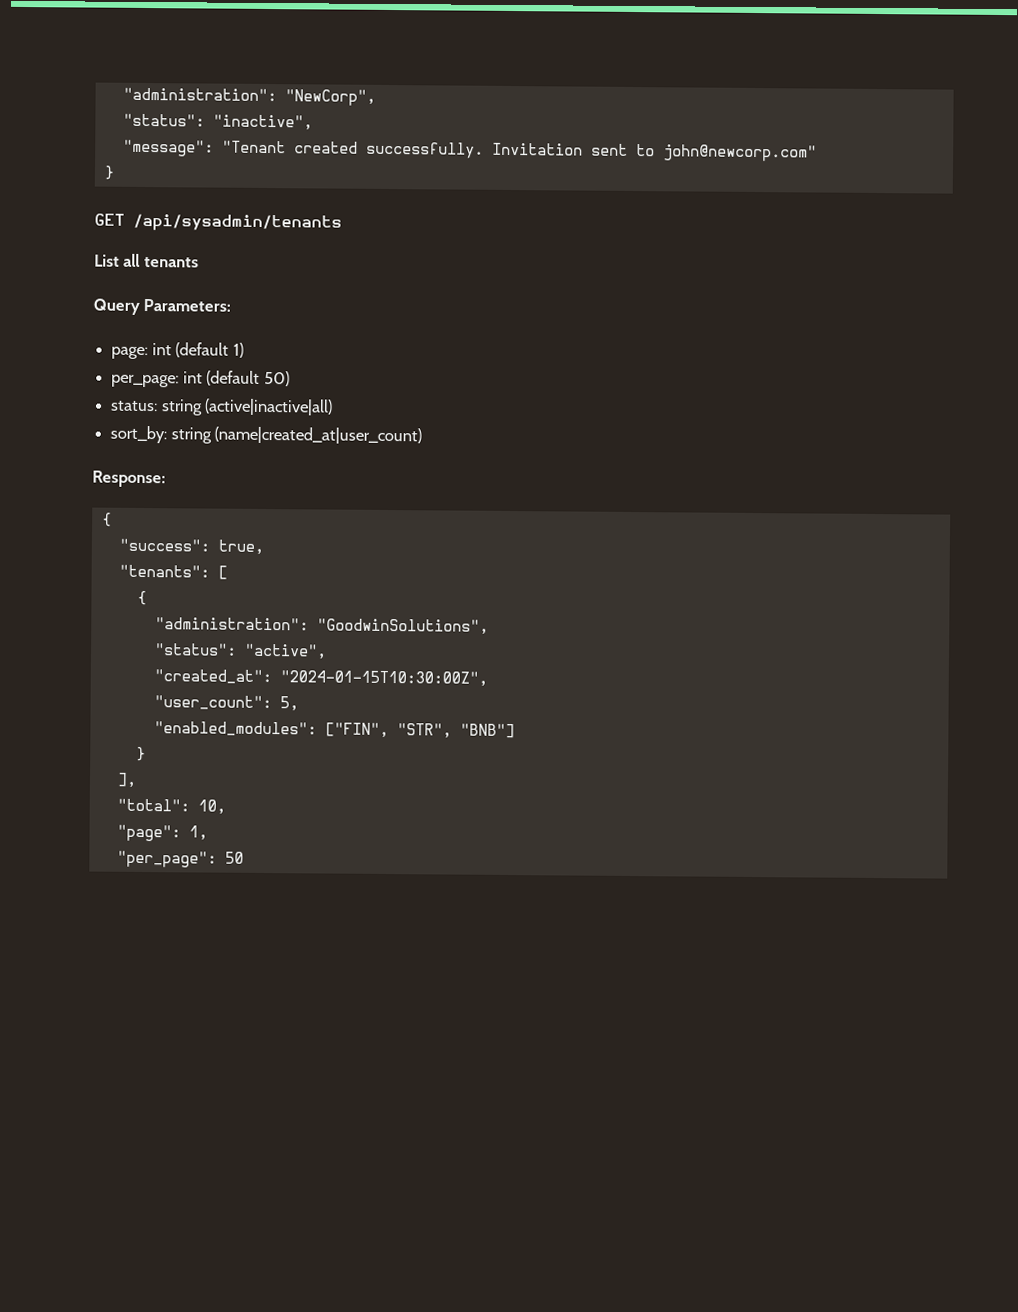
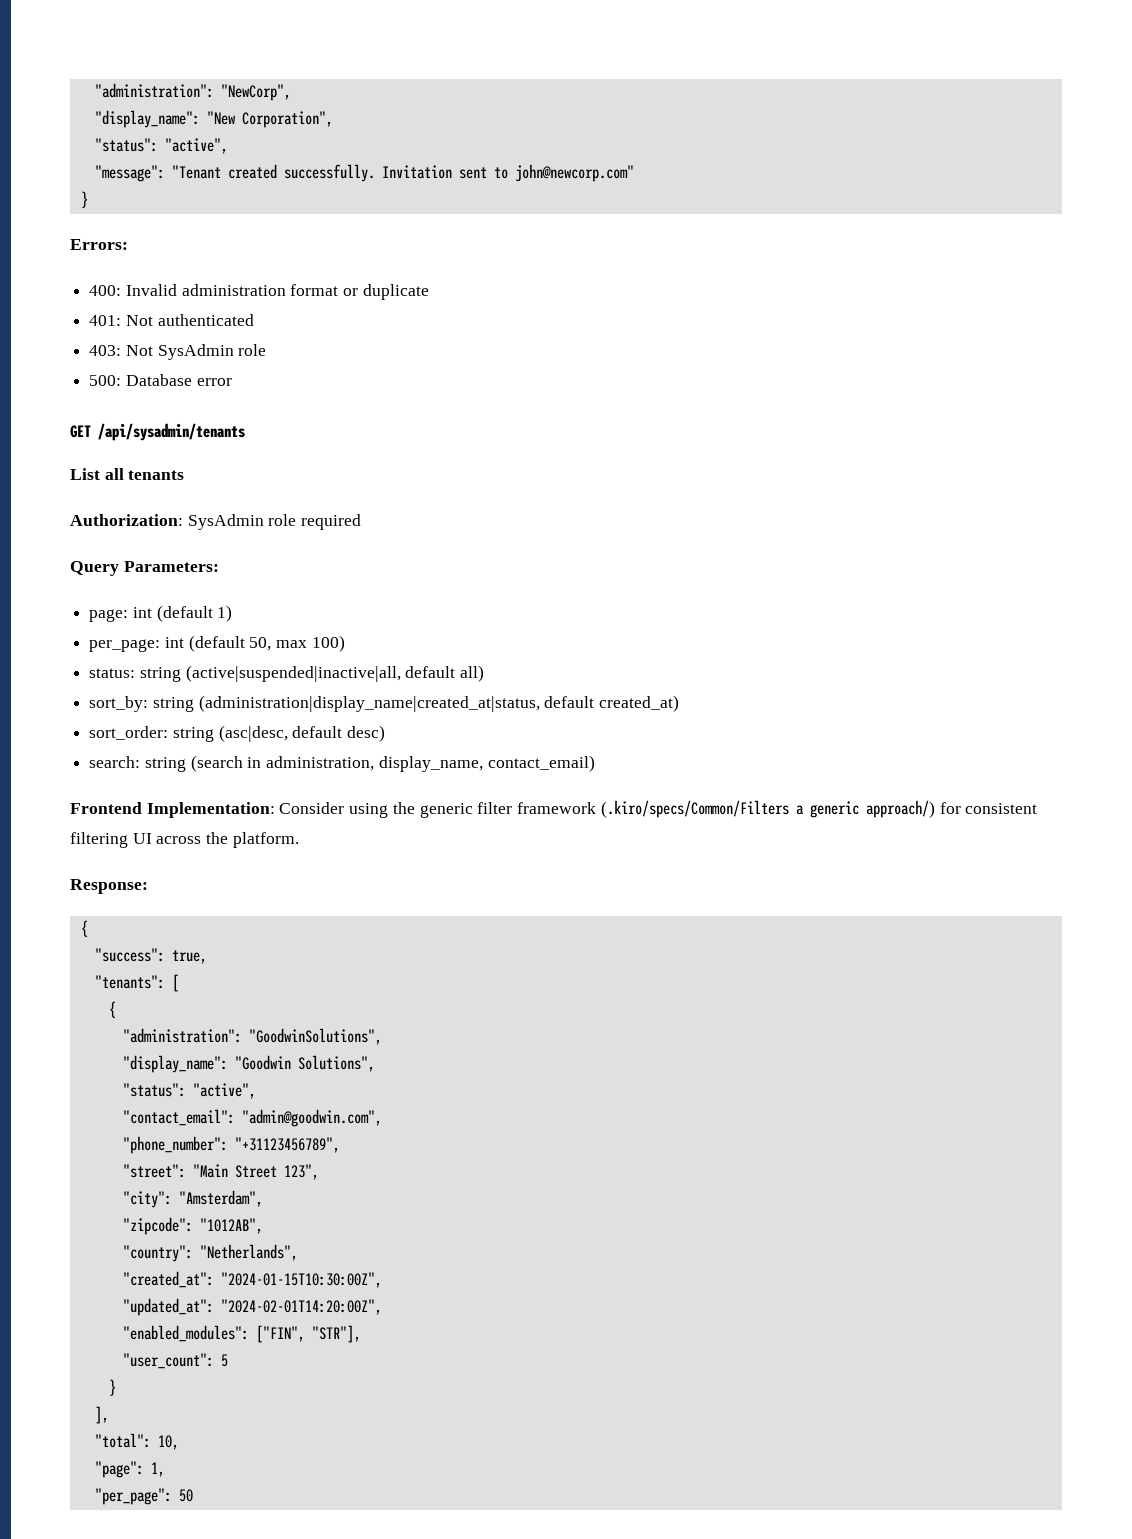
- "status": "inactive",
+ "display_name": "New Corporation",
+ "status": "active",
+ Errors:
+ 400: Invalid administration format or duplicate
+ 401: Not authenticated
+ 403: Not SysAdmin role
+ 500: Database error
+ Authorization: SysAdmin role required
- per_page: int (default 50)
+ per_page: int (default 50, max 100)
- status: string (active|inactive|all)
+ status: string (active|suspended|inactive|all, default all)
- sort_by: string (name|created_at|user_count)
+ sort_by: string (administration|display_name|created_at|status, default created_at)
+ sort_order: string (asc|desc, default desc)
+ search: string (search in administration, display_name, contact_email)
+ Frontend Implementation: Consider using the generic filter framework (.kiro/specs/Common/Filters a generic approach/) for consistent filtering UI across the platform.
+ "display_name": "Goodwin Solutions",
  "status": "active",
+ "contact_email": "admin@goodwin.com",
+ "phone_number": "+31123456789",
+ "street": "Main Street 123",
+ "city": "Amsterdam",
+ "zipcode": "1012AB",
+ "country": "Netherlands",
- "user_count": 5,
+ "updated_at": "2024-02-01T14:20:00Z",
- "enabled_modules": ["FIN", "STR", "BNB"]
+ "enabled_modules": ["FIN", "STR"],
+ "user_count": 5

